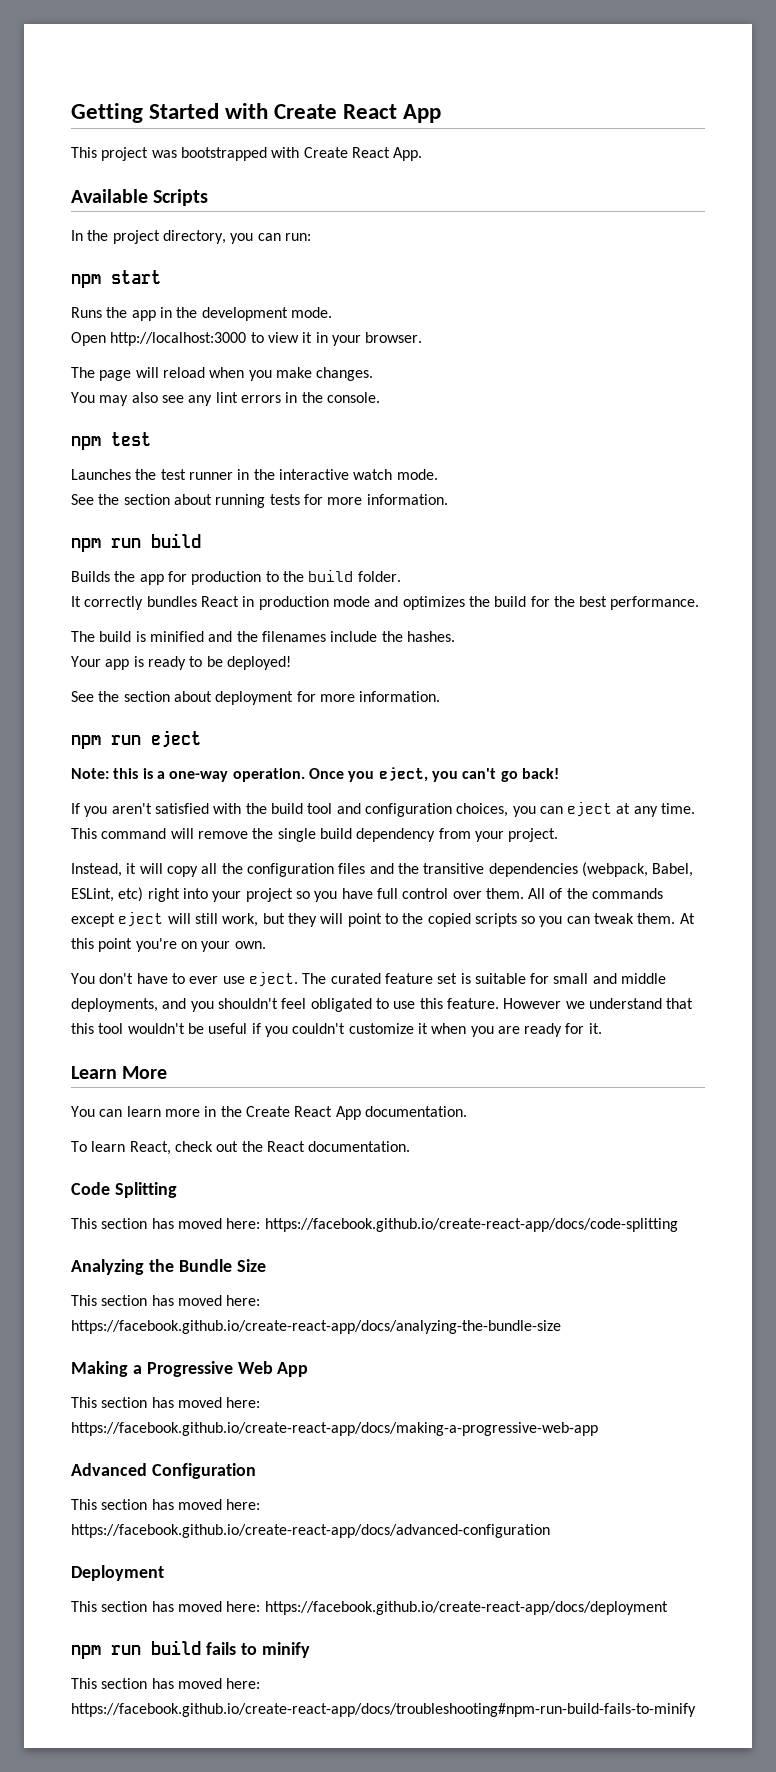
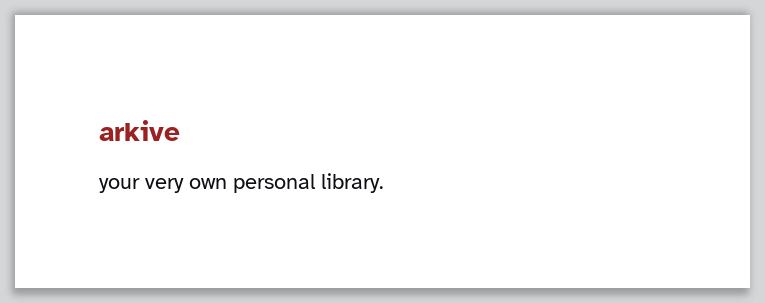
- Getting Started with Create React App
- This project was bootstrapped with Create React App.
- Available Scripts
- In the project directory, you can run:
- npm start
- Runs the app in the development mode.
- Open http://localhost:3000 to view it in your browser.
- The page will reload when you make changes.
- You may also see any lint errors in the console.
- npm test
- Launches the test runner in the interactive watch mode.
- See the section about running tests for more information.
- npm run build
- Builds the app for production to the build folder.
- It correctly bundles React in production mode and optimizes the build for the best performance.
- The build is minified and the filenames include the hashes.
- Your app is ready to be deployed!
- See the section about deployment for more information.
- npm run eject
- Note: this is a one-way operation. Once you eject, you can't go back!
- If you aren't satisfied with the build tool and configuration choices, you can eject at any time. This command will remove the single build dependency from your project.
- Instead, it will copy all the configuration files and the transitive dependencies (webpack, Babel, ESLint, etc) right into your project so you have full control over them. All of the commands except eject will still work, but they will point to the copied scripts so you can tweak them. At this point you're on your own.
- You don't have to ever use eject. The curated feature set is suitable for small and middle deployments, and you shouldn't feel obligated to use this feature. However we understand that this tool wouldn't be useful if you couldn't customize it when you are ready for it.
- Learn More
- You can learn more in the Create React App documentation.
- To learn React, check out the React documentation.
- Code Splitting
- This section has moved here: https://facebook.github.io/create-react-app/docs/code-splitting
- Analyzing the Bundle Size
- This section has moved here: https://facebook.github.io/create-react-app/docs/analyzing-the-bundle-size
- Making a Progressive Web App
- This section has moved here: https://facebook.github.io/create-react-app/docs/making-a-progressive-web-app
- Advanced Configuration
- This section has moved here: https://facebook.github.io/create-react-app/docs/advanced-configuration
- Deployment
- This section has moved here: https://facebook.github.io/create-react-app/docs/deployment
- npm run build fails to minify
- This section has moved here: https://facebook.github.io/create-react-app/docs/troubleshooting#npm-run-build-fails-to-minify
+ arkive
+ your very own personal library.

